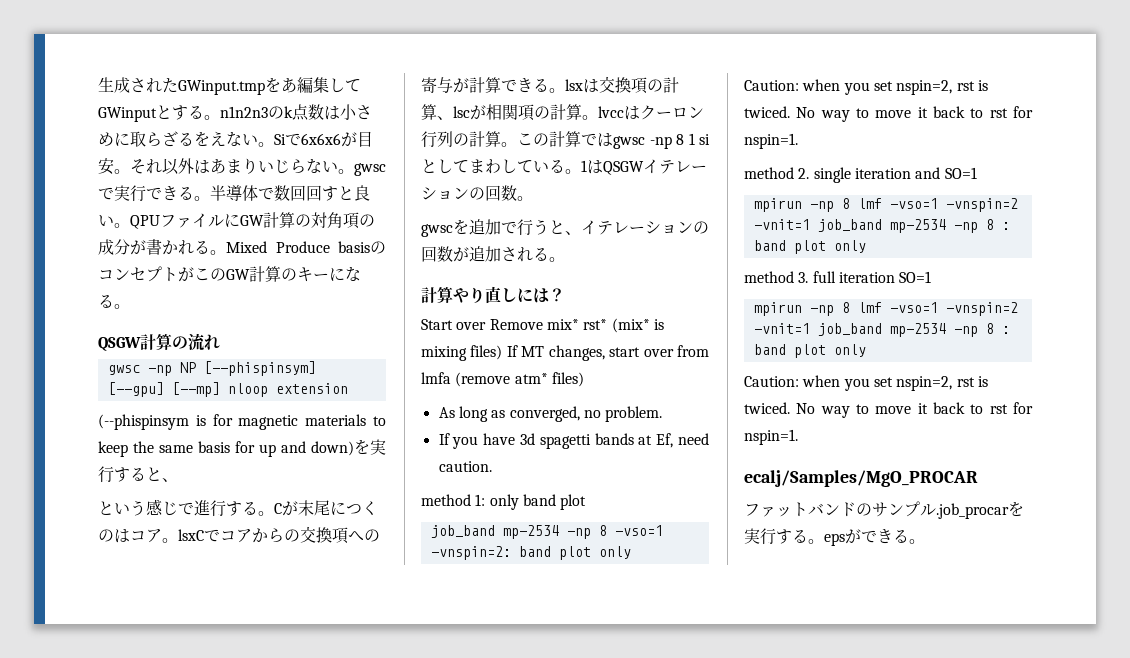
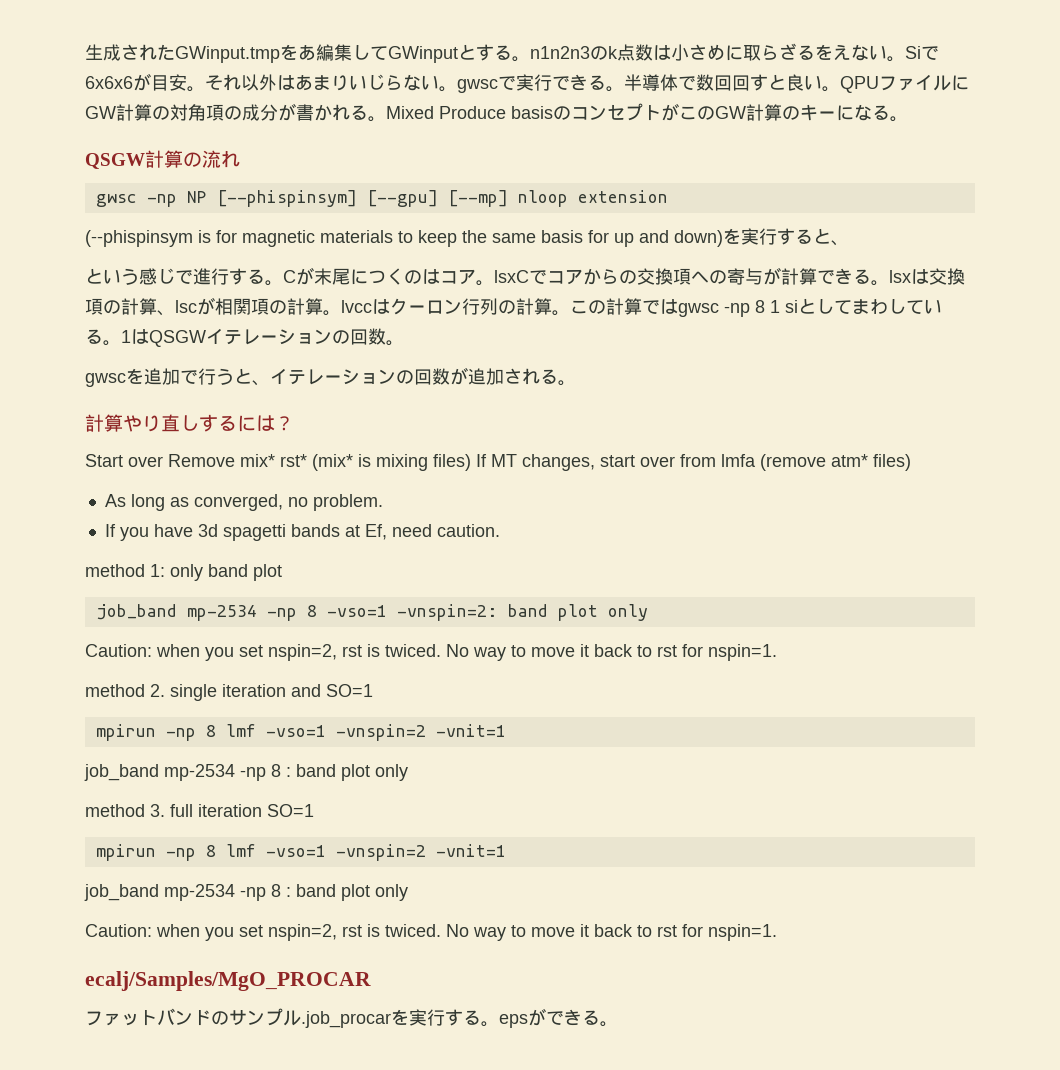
- 計算やり直しには？
+ 計算やり直しするには？
  method 2. single iteration and SO=1
- mpirun -np 8 lmf -vso=1 -vnspin=2 -vnit=1 job_band mp-2534 -np 8 : band plot only
+ mpirun -np 8 lmf -vso=1 -vnspin=2 -vnit=1
+ job_band mp-2534 -np 8 : band plot only
  method 3. full iteration SO=1
- mpirun -np 8 lmf -vso=1 -vnspin=2 -vnit=1 job_band mp-2534 -np 8 : band plot only
+ mpirun -np 8 lmf -vso=1 -vnspin=2 -vnit=1
+ job_band mp-2534 -np 8 : band plot only

